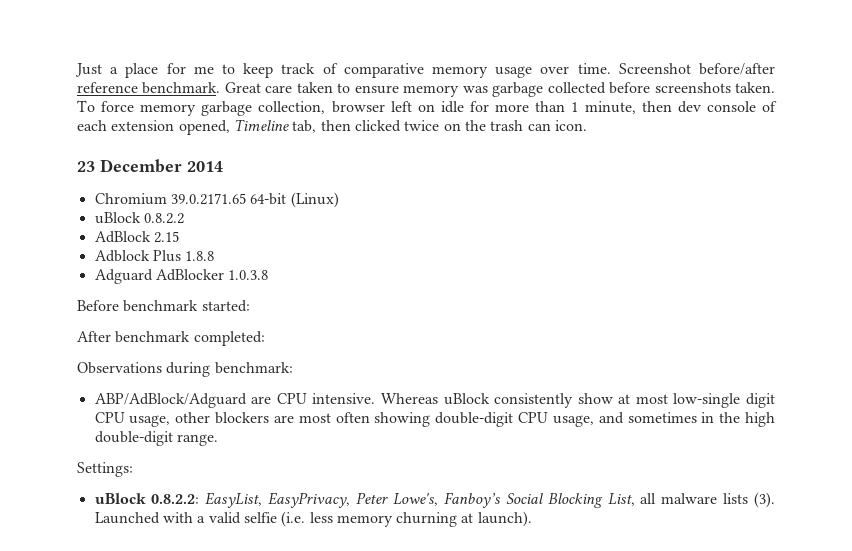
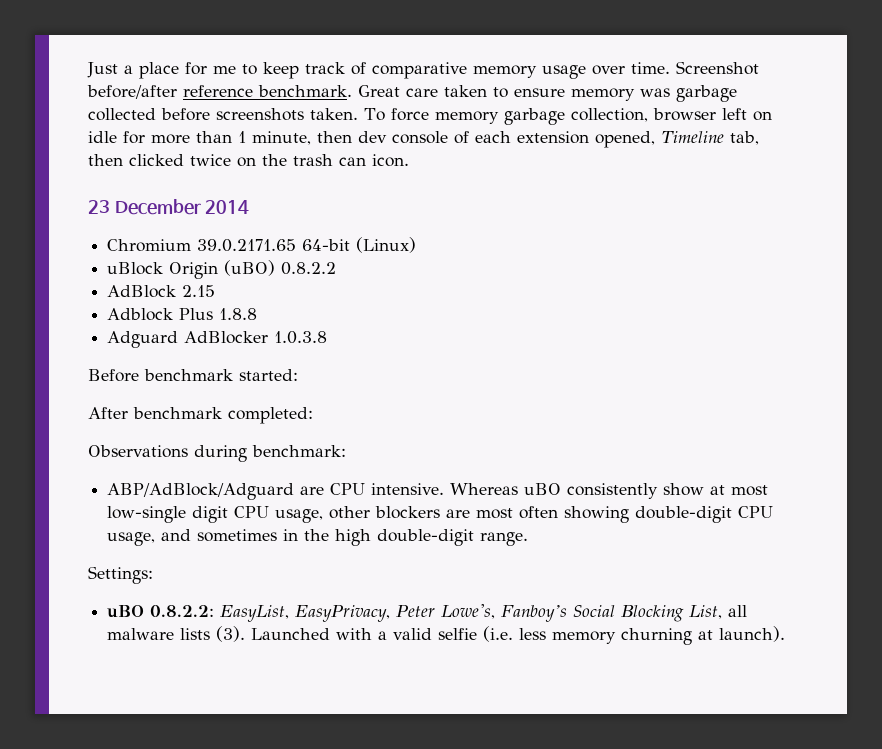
- uBlock 0.8.2.2
+ uBlock Origin (uBO) 0.8.2.2
- Whereas uBlock consistently show at most low-single digit CPU usage, other blockers are most often showing double-digit CPU usage, and sometimes in the high double-digit range.
+ Whereas uBO consistently show at most low-single digit CPU usage, other blockers are most often showing double-digit CPU usage, and sometimes in the high double-digit range.
- uBlock 0.8.2.2: EasyList, EasyPrivacy, Peter Lowe's, Fanboy’s Social Blocking List, all malware lists (3).
+ uBO 0.8.2.2: EasyList, EasyPrivacy, Peter Lowe's, Fanboy’s Social Blocking List, all malware lists (3).

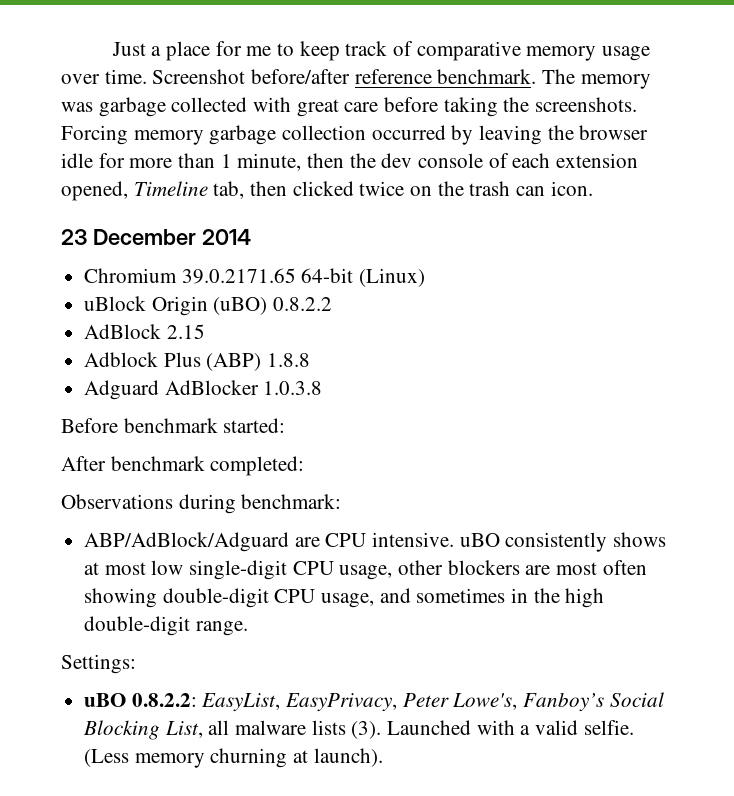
- Great care taken to ensure memory was garbage collected before screenshots taken. To force memory garbage collection, browser left on idle for more than 1 minute, then dev console of each extension opened, Timeline tab, then clicked twice on the trash can icon.
+ The memory was garbage collected with great care before taking the screenshots. Forcing memory garbage collection occurred by leaving the browser idle for more than 1 minute, then the dev console of each extension opened, Timeline tab, then clicked twice on the trash can icon.
- Adblock Plus 1.8.8
+ Adblock Plus (ABP) 1.8.8
- ABP/AdBlock/Adguard are CPU intensive. Whereas uBO consistently show at most low-single digit CPU usage, other blockers are most often showing double-digit CPU usage, and sometimes in the high double-digit range.
+ ABP/AdBlock/Adguard are CPU intensive. uBO consistently shows at most low single-digit CPU usage, other blockers are most often showing double-digit CPU usage, and sometimes in the high double-digit range.
- Launched with a valid selfie (i.e. less memory churning at launch).
+ Launched with a valid selfie. (Less memory churning at launch).

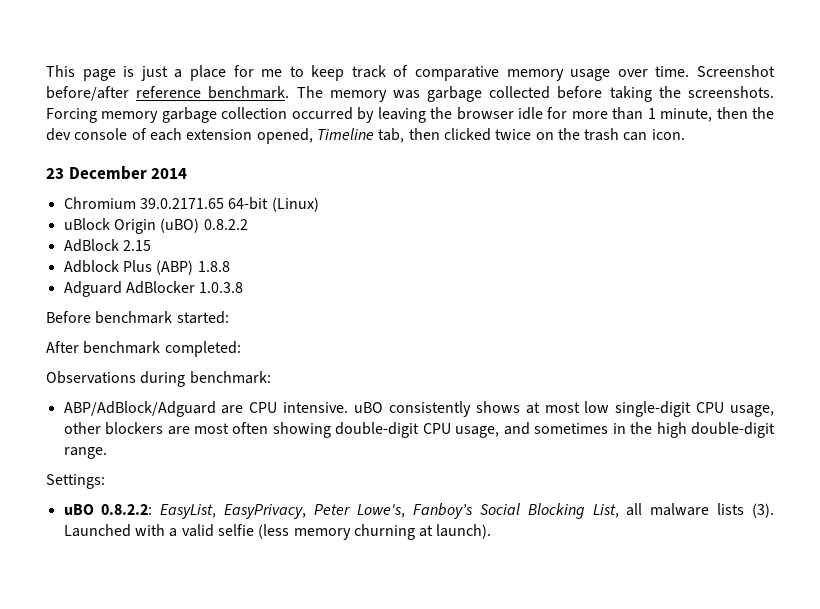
- Just a place for me to keep track of comparative memory usage over time.
+ This page is just a place for me to keep track of comparative memory usage over time.
- The memory was garbage collected with great care before taking the screenshots.
+ The memory was garbage collected before taking the screenshots.
- Launched with a valid selfie. (Less memory churning at launch).
+ Launched with a valid selfie (less memory churning at launch).

